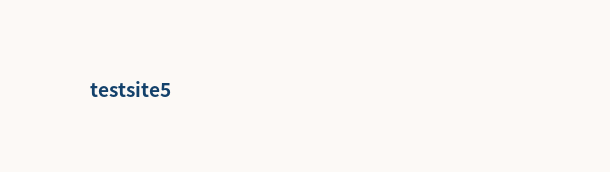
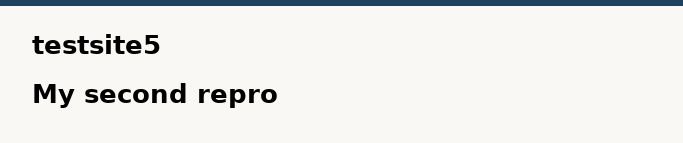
+ My second repro

